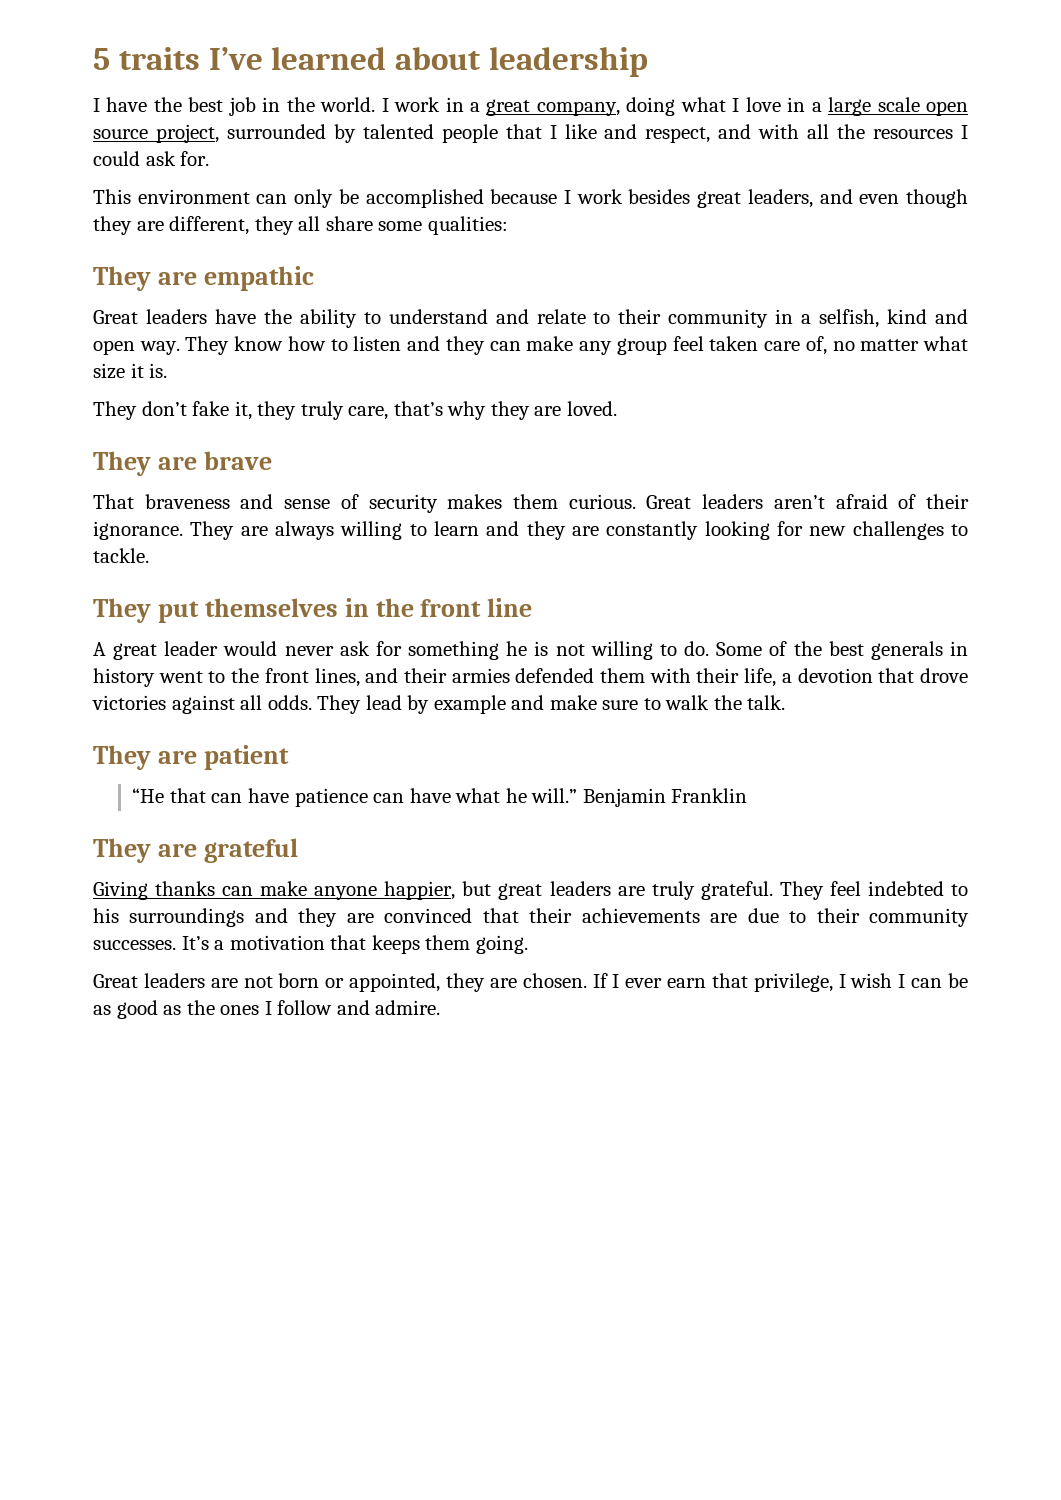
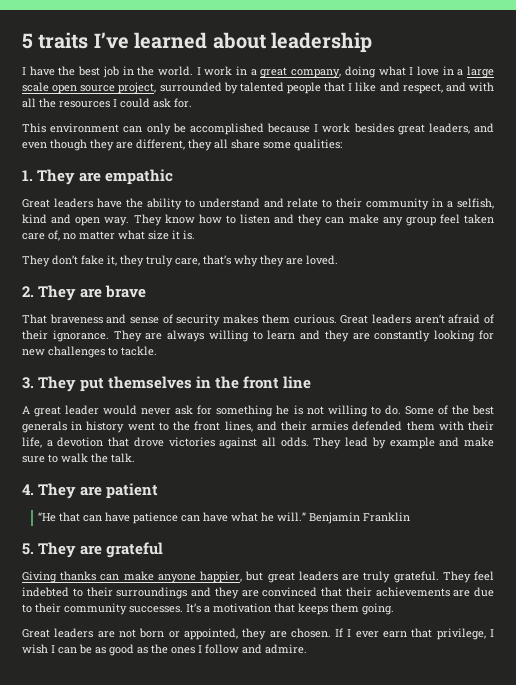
- They are empathic
+ 1. They are empathic
- They are brave
+ 2. They are brave
- They put themselves in the front line
+ 3. They put themselves in the front line
- They are patient
+ 4. They are patient
- They are grateful
+ 5. They are grateful
- They feel indebted to his surroundings and they are convinced that their achievements are due to their community successes.
+ They feel indebted to their surroundings and they are convinced that their achievements are due to their community successes.

